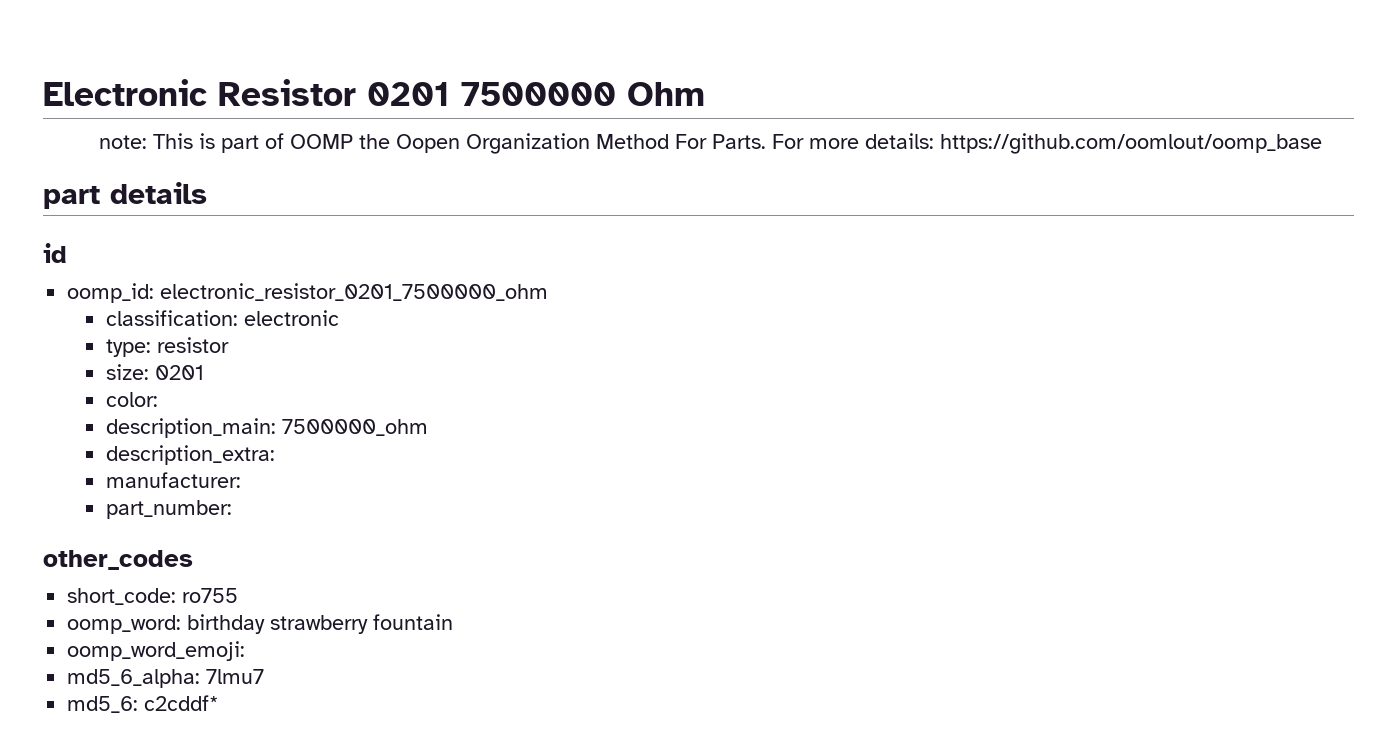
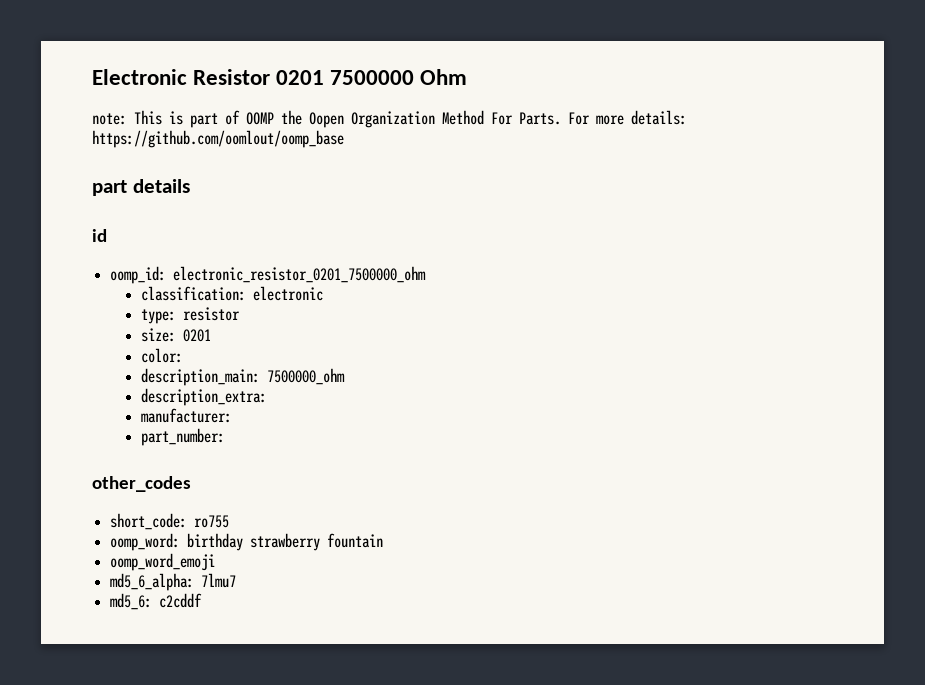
- oomp_word_emoji:
+ oomp_word_emoji
- md5_6: c2cddf*
+ md5_6: c2cddf

